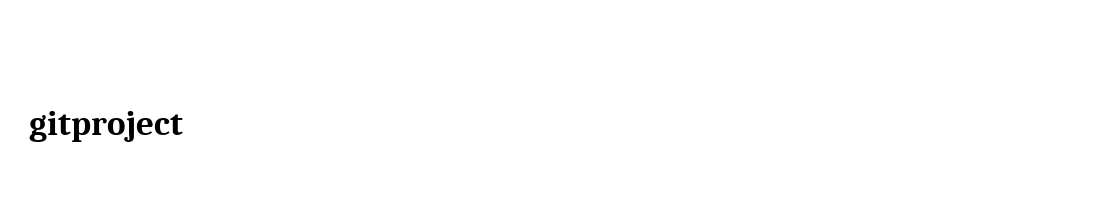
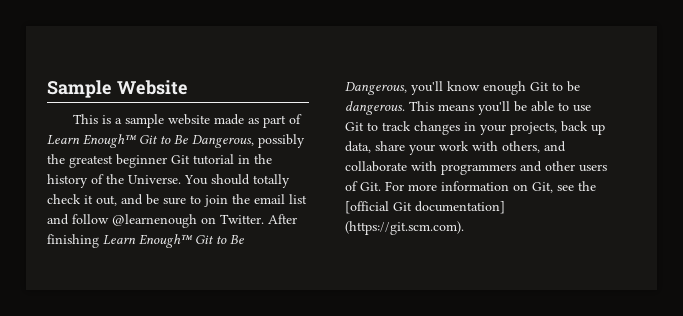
- gitproject
+ Sample Website
+ This is a sample website made as part of Learn Enough™ Git to Be Dangerous, possibly the greatest beginner Git tutorial in the history of the Universe. You should totally check it out, and be sure to join the email list and follow @learnenough on Twitter. After finishing Learn Enough™ Git to Be Dangerous, you'll know enough Git to be dangerous. This means you'll be able to use Git to track changes in your projects, back up data, share your work with others, and collaborate with programmers and other users of Git. For more information on Git, see the [official Git documentation] (https://git.scm.com).

